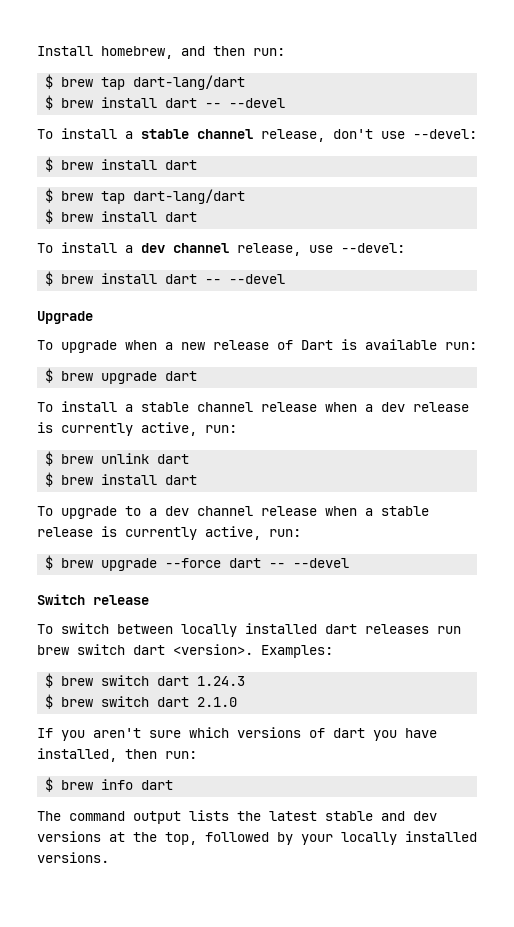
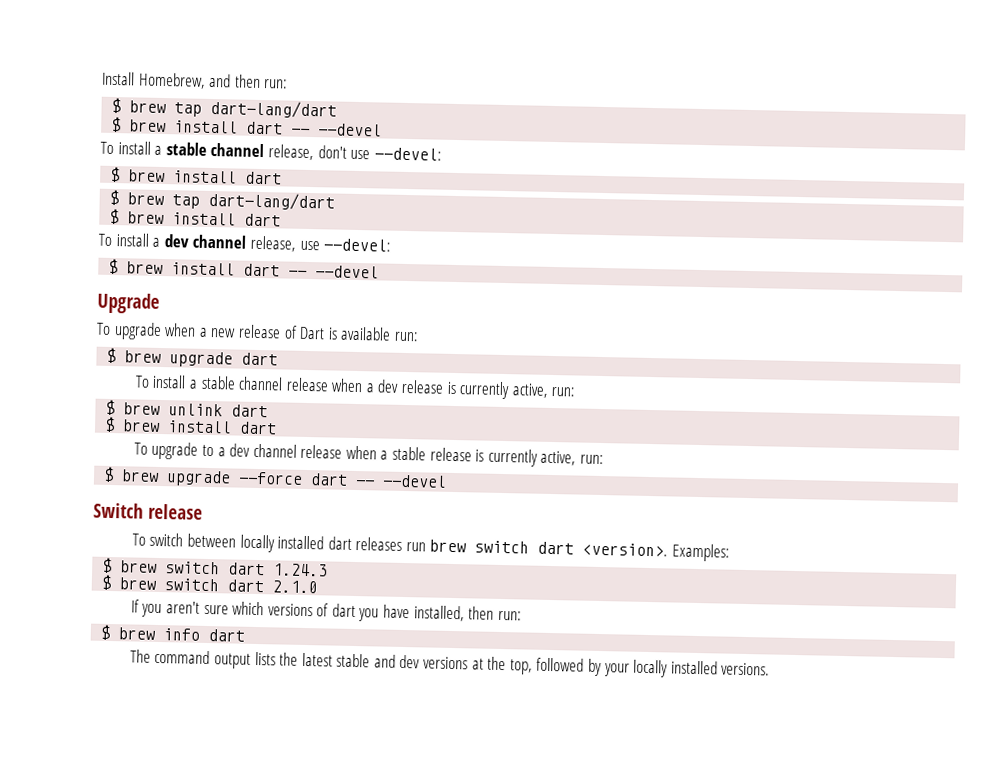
- Install homebrew, and then run:
+ Install Homebrew, and then run:

